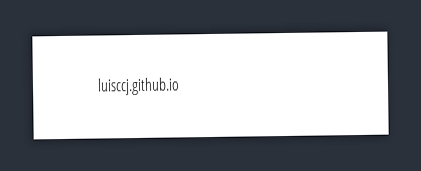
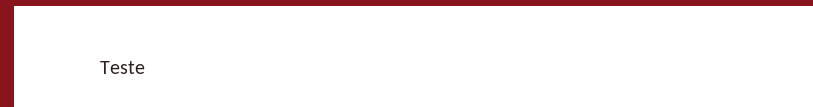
- luisccj.github.io
+ Teste

